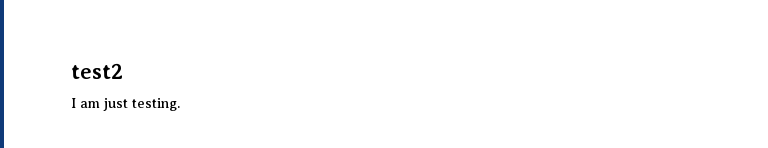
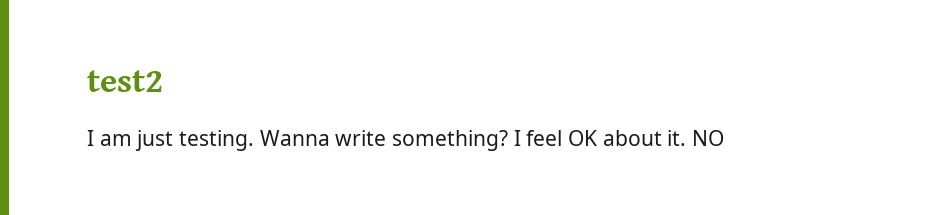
+ Wanna write something? I feel OK about it. NO

